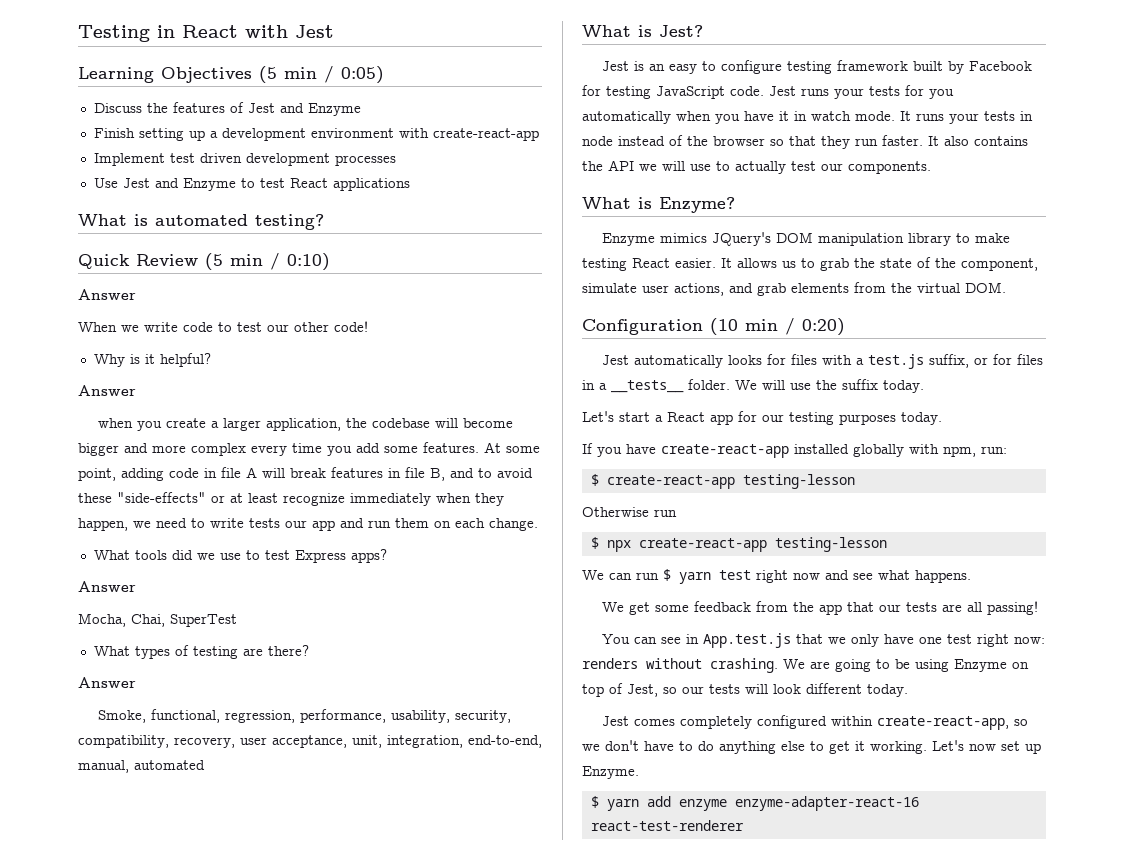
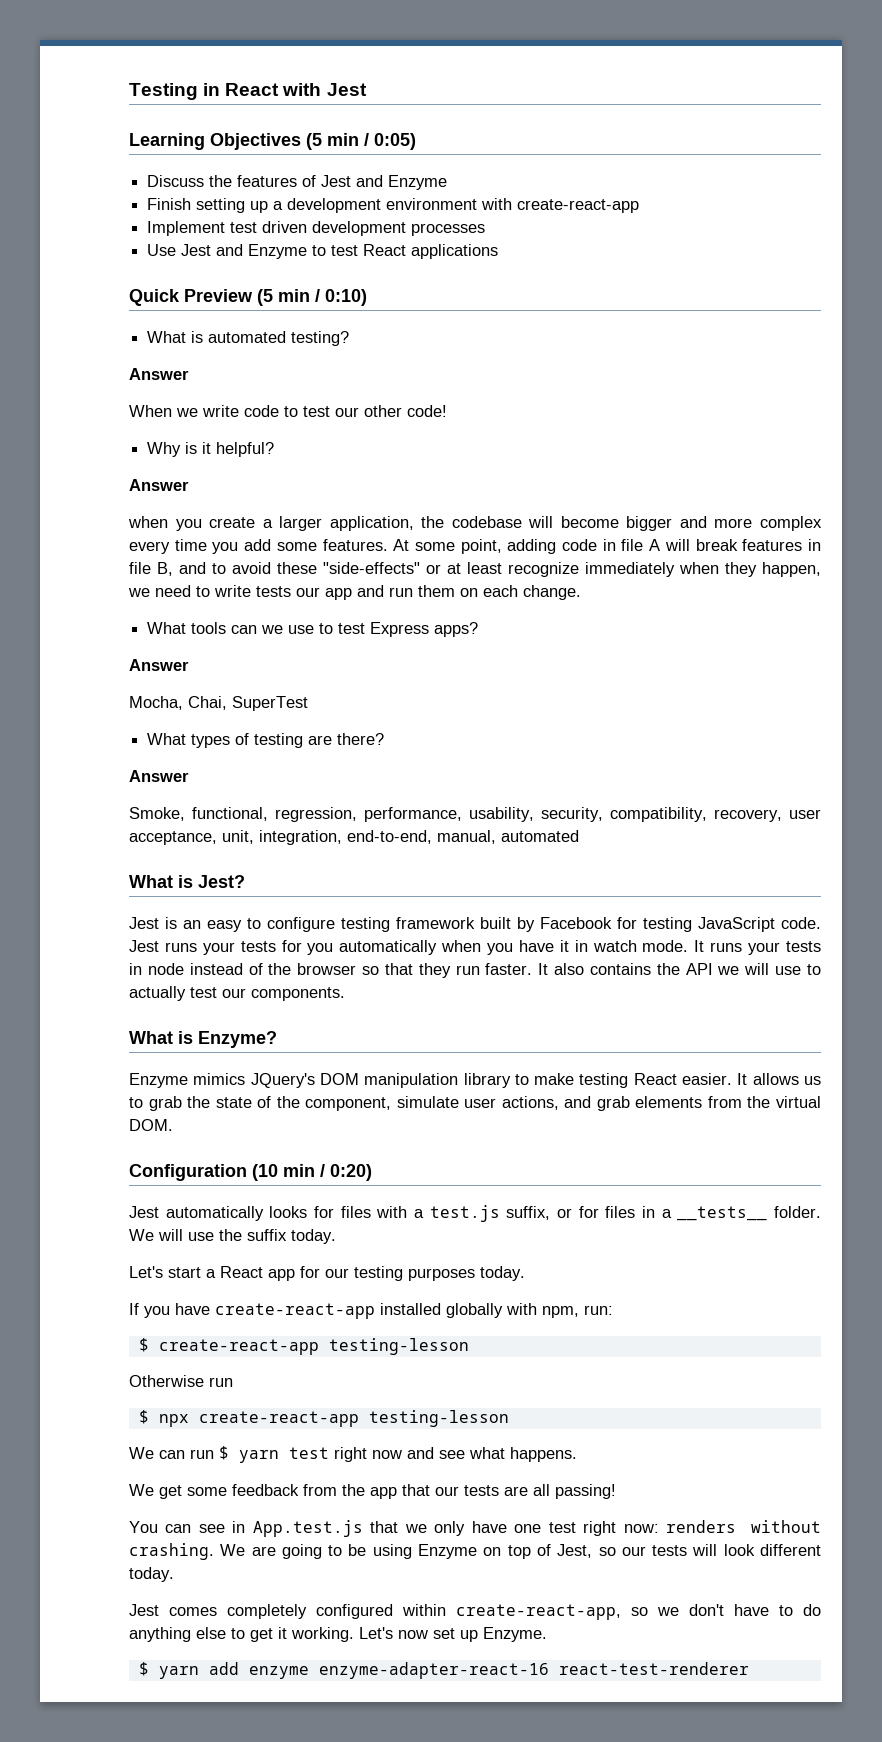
+ Quick Preview (5 min / 0:10)
  What is automated testing?
- Quick Review (5 min / 0:10)
- What tools did we use to test Express apps?
+ What tools can we use to test Express apps?

